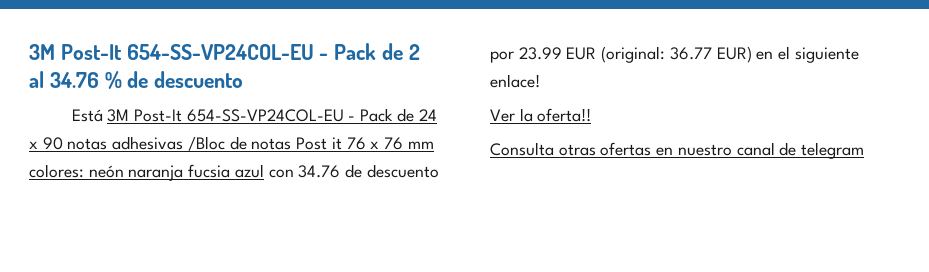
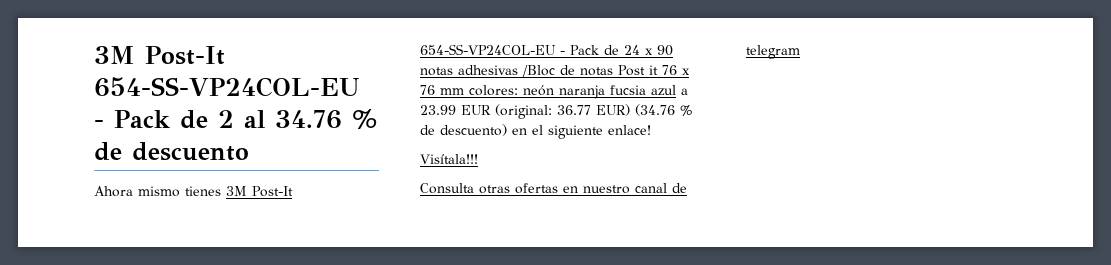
- Está 3M Post-It 654-SS-VP24COL-EU - Pack de 24 x 90 notas adhesivas /Bloc de notas Post it 76 x 76 mm colores: neón naranja fucsia azul con 34.76 de descuento por 23.99 EUR (original: 36.77 EUR) en el siguiente enlace!
+ Ahora mismo tienes 3M Post-It 654-SS-VP24COL-EU - Pack de 24 x 90 notas adhesivas /Bloc de notas Post it 76 x 76 mm colores: neón naranja fucsia azul a 23.99 EUR (original: 36.77 EUR) (34.76 % de descuento) en el siguiente enlace!
- Ver la oferta!!
+ Visítala!!!

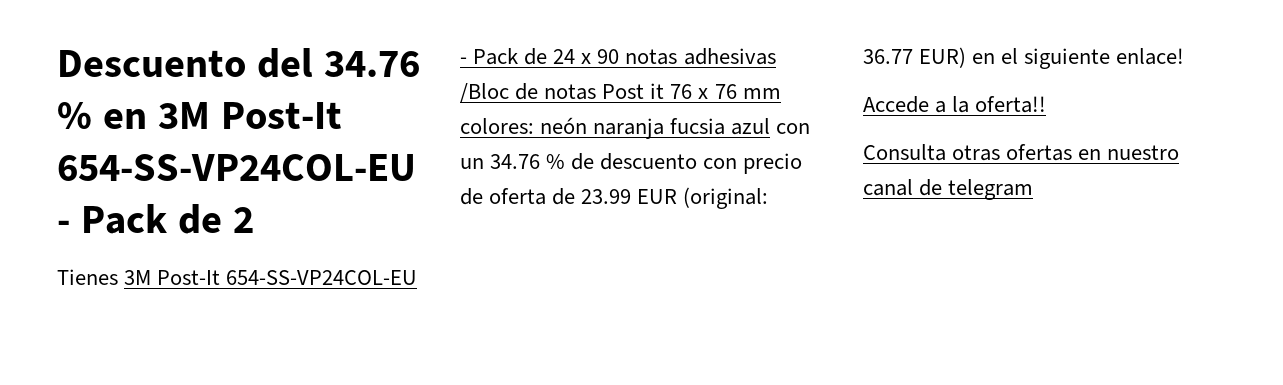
- 3M Post-It 654-SS-VP24COL-EU - Pack de 2 al 34.76 % de descuento
- Ahora mismo tienes 3M Post-It 654-SS-VP24COL-EU - Pack de 24 x 90 notas adhesivas /Bloc de notas Post it 76 x 76 mm colores: neón naranja fucsia azul a 23.99 EUR (original: 36.77 EUR) (34.76 % de descuento) en el siguiente enlace!
+ Descuento del 34.76 % en 3M Post-It 654-SS-VP24COL-EU - Pack de 2
+ Tienes 3M Post-It 654-SS-VP24COL-EU - Pack de 24 x 90 notas adhesivas /Bloc de notas Post it 76 x 76 mm colores: neón naranja fucsia azul con un 34.76 % de descuento con precio de oferta de 23.99 EUR (original: 36.77 EUR) en el siguiente enlace!
- Visítala!!!
+ Accede a la oferta!!

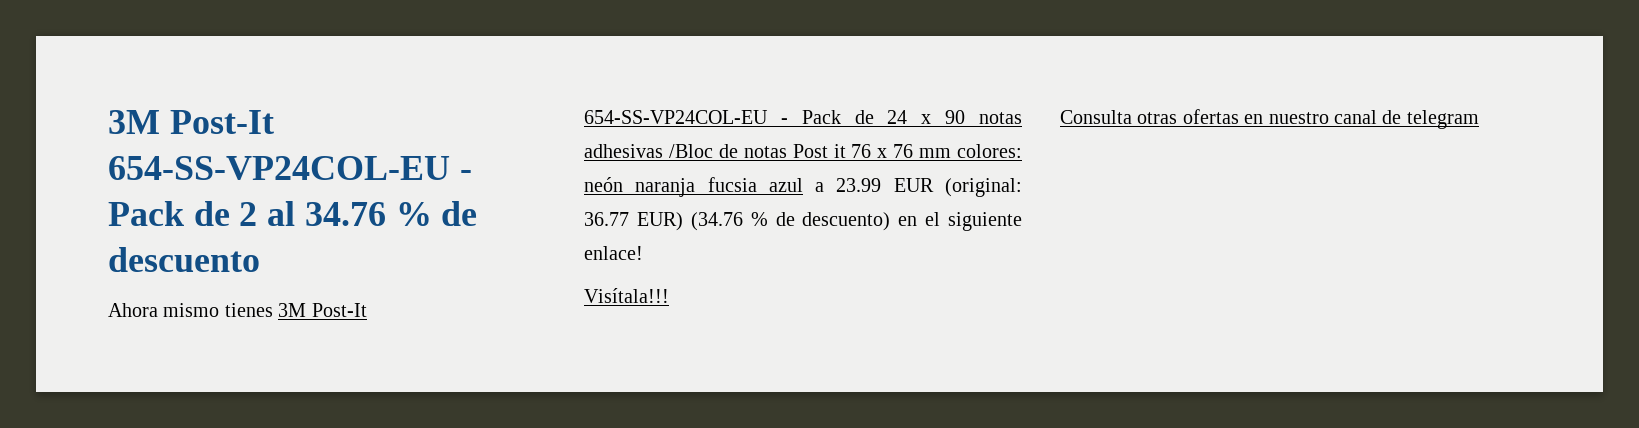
- Descuento del 34.76 % en 3M Post-It 654-SS-VP24COL-EU - Pack de 2
- Tienes 3M Post-It 654-SS-VP24COL-EU - Pack de 24 x 90 notas adhesivas /Bloc de notas Post it 76 x 76 mm colores: neón naranja fucsia azul con un 34.76 % de descuento con precio de oferta de 23.99 EUR (original: 36.77 EUR) en el siguiente enlace!
+ 3M Post-It 654-SS-VP24COL-EU - Pack de 2 al 34.76 % de descuento
+ Ahora mismo tienes 3M Post-It 654-SS-VP24COL-EU - Pack de 24 x 90 notas adhesivas /Bloc de notas Post it 76 x 76 mm colores: neón naranja fucsia azul a 23.99 EUR (original: 36.77 EUR) (34.76 % de descuento) en el siguiente enlace!
- Accede a la oferta!!
+ Visítala!!!

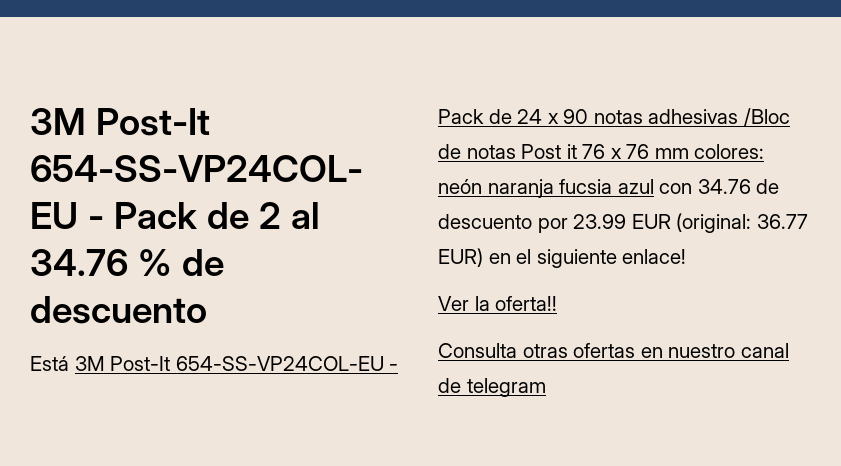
- Ahora mismo tienes 3M Post-It 654-SS-VP24COL-EU - Pack de 24 x 90 notas adhesivas /Bloc de notas Post it 76 x 76 mm colores: neón naranja fucsia azul a 23.99 EUR (original: 36.77 EUR) (34.76 % de descuento) en el siguiente enlace!
+ Está 3M Post-It 654-SS-VP24COL-EU - Pack de 24 x 90 notas adhesivas /Bloc de notas Post it 76 x 76 mm colores: neón naranja fucsia azul con 34.76 de descuento por 23.99 EUR (original: 36.77 EUR) en el siguiente enlace!
- Visítala!!!
+ Ver la oferta!!

